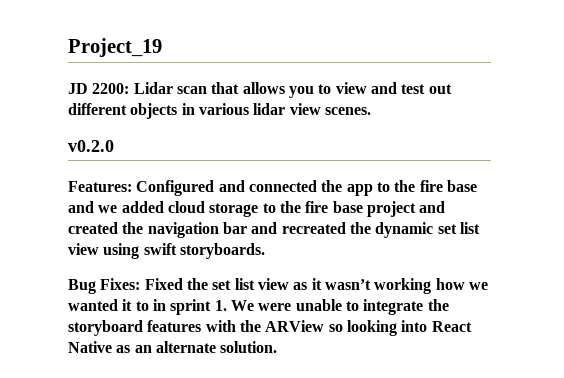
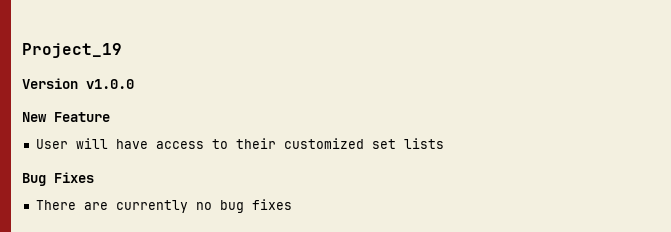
- JD 2200: Lidar scan that allows you to view and test out different objects in various lidar view scenes.
- v0.2.0
- Features: Configured and connected the app to the fire base and we added cloud storage to the fire base project and created the navigation bar and recreated the dynamic set list view using swift storyboards.
- Bug Fixes: Fixed the set list view as it wasn’t working how we wanted it to in sprint 1. We were unable to integrate the storyboard features with the ARView so looking into React Native as an alternate solution.
+ Version v1.0.0
+ New Feature
+ User will have access to their customized set lists
+ Bug Fixes
+ There are currently no bug fixes

